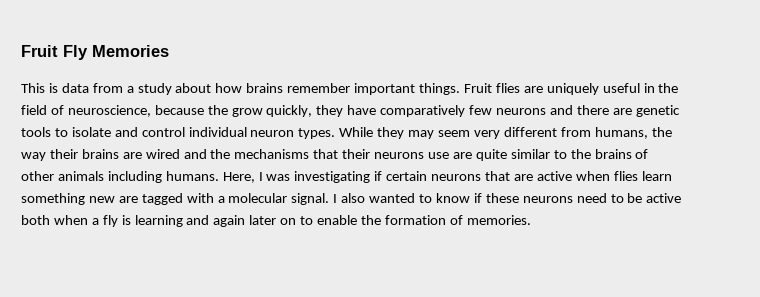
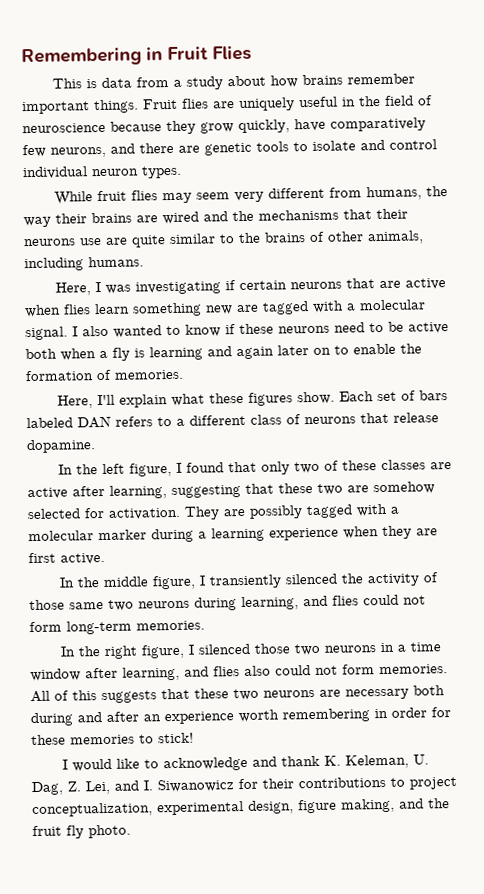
- Fruit Fly Memories
+ Remembering in Fruit Flies
- Fruit flies are uniquely useful in the field of neuroscience, because the grow quickly, they have comparatively few neurons and there are genetic tools to isolate and control individual neuron types. While they may seem very different from humans, the way their brains are wired and the mechanisms that their neurons use are quite similar to the brains of other animals including humans. Here, I was investigating if certain neurons that are active when flies learn something new are tagged with a molecular signal.
+ Fruit flies are uniquely useful in the field of neuroscience because they grow quickly, have comparatively few neurons, and there are genetic tools to isolate and control individual neuron types.
+ While fruit flies may seem very different from humans, the way their brains are wired and the mechanisms that their neurons use are quite similar to the brains of other animals, including humans.
+ Here, I was investigating if certain neurons that are active when flies learn something new are tagged with a molecular signal.
+ Here, I'll explain what these figures show. Each set of bars labeled DAN refers to a different class of neurons that release dopamine.
+ In the left figure, I found that only two of these classes are active after learning, suggesting that these two are somehow selected for activation. They are possibly tagged with a molecular marker during a learning experience when they are first active.
+ In the middle figure, I transiently silenced the activity of those same two neurons during learning, and flies could not form long-term memories.
+ In the right figure, I silenced those two neurons in a time window after learning, and flies also could not form memories. All of this suggests that these two neurons are necessary both during and after an experience worth remembering in order for these memories to stick!
+ I would like to acknowledge and thank K. Keleman, U. Dag, Z. Lei, and I. Siwanowicz for their contributions to project conceptualization, experimental design, figure making, and the fruit fly photo.

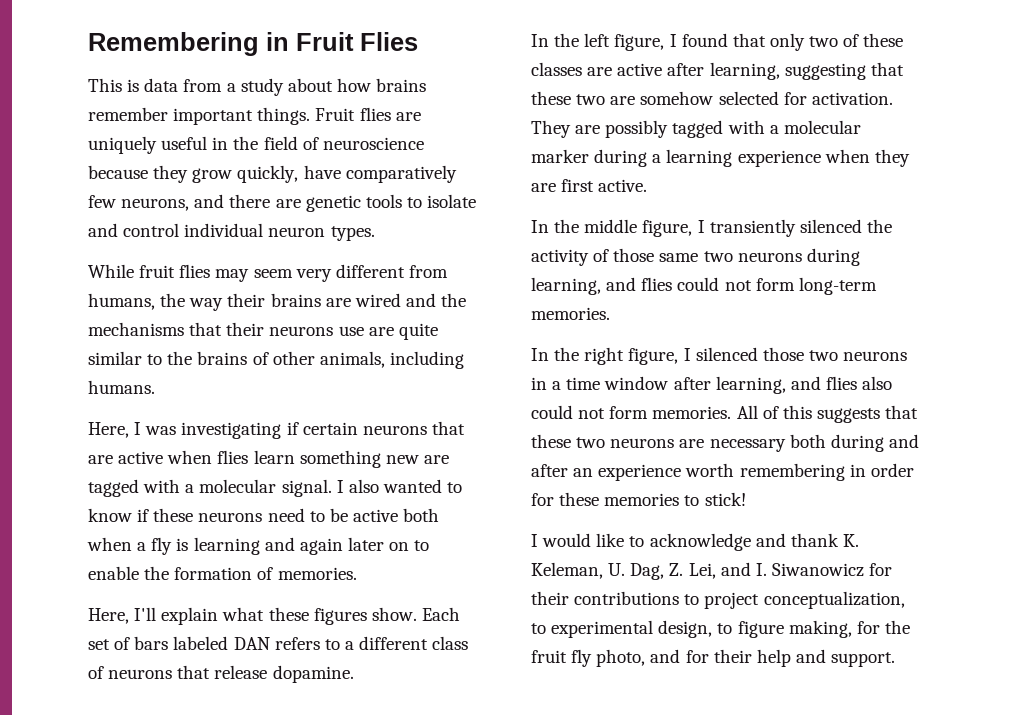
- I would like to acknowledge and thank K. Keleman, U. Dag, Z. Lei, and I. Siwanowicz for their contributions to project conceptualization, experimental design, figure making, and the fruit fly photo.
+ I would like to acknowledge and thank K. Keleman, U. Dag, Z. Lei, and I. Siwanowicz for their contributions to project conceptualization, to experimental design, to figure making, for the fruit fly photo, and for their help and support.

